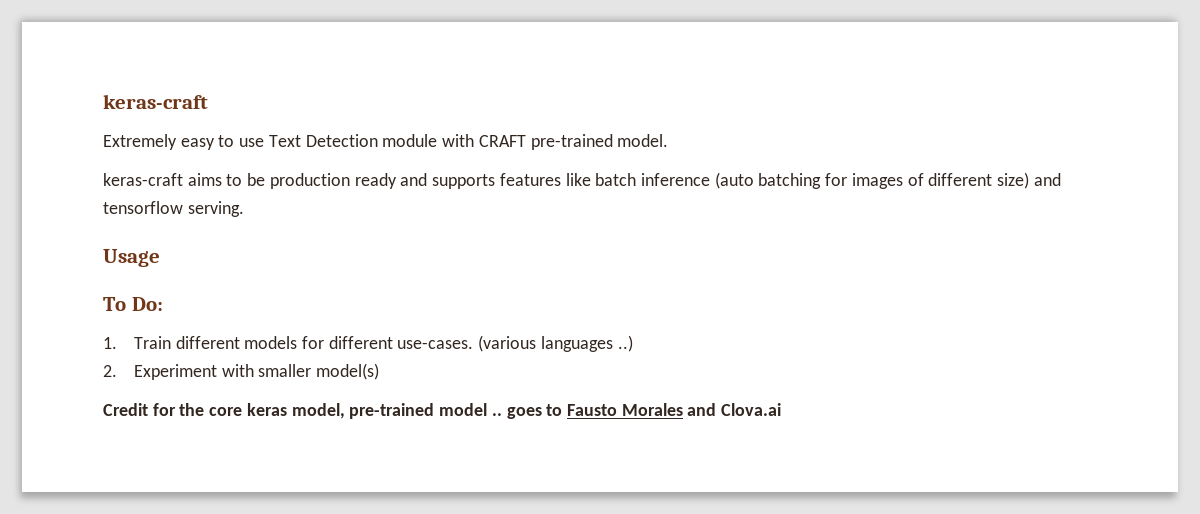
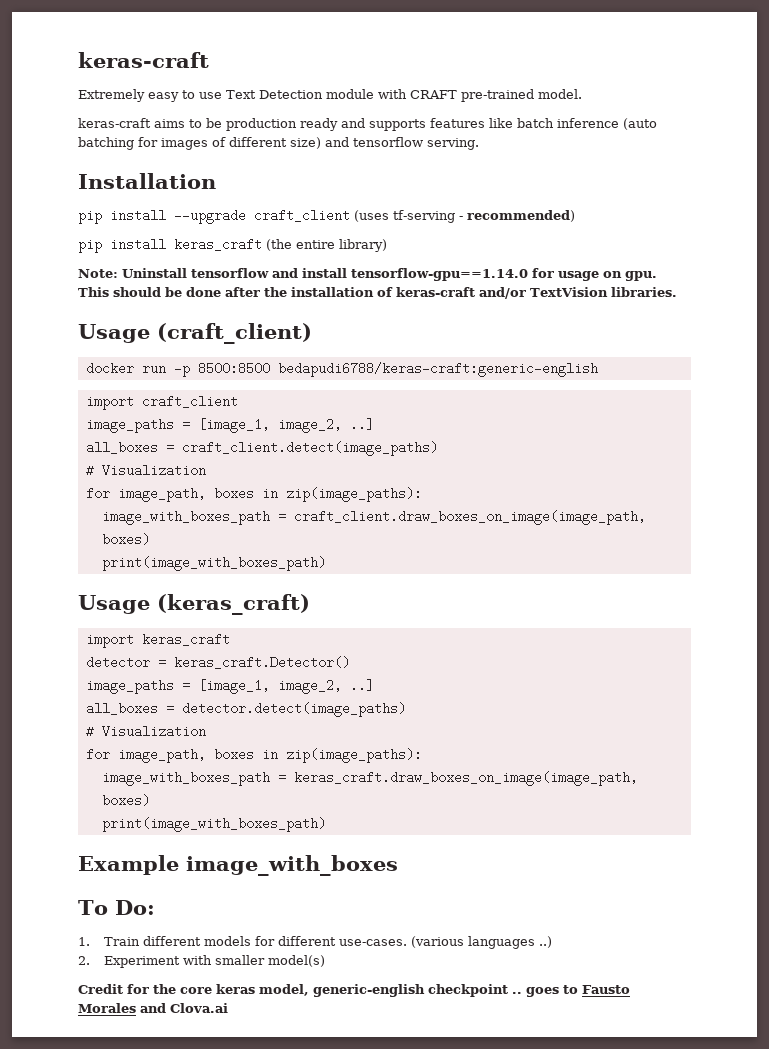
- Usage
+ Installation
+ pip install --upgrade craft_client (uses tf-serving - recommended)
+ pip install keras_craft (the entire library)
+ Note: Uninstall tensorflow and install tensorflow-gpu==1.14.0 for usage on gpu. This should be done after the installation of keras-craft and/or TextVision libraries.
+ Usage (craft_client)
+ docker run -p 8500:8500 bedapudi6788/keras-craft:generic-english
+ import craft_client
+ image_paths = [image_1, image_2, ..]
+ all_boxes = craft_client.detect(image_paths)
+ # Visualization
+ for image_path, boxes in zip(image_paths):
+ image_with_boxes_path = craft_client.draw_boxes_on_image(image_path, boxes)
+ print(image_with_boxes_path)
+ Usage (keras_craft)
+ import keras_craft
+ detector = keras_craft.Detector()
+ image_paths = [image_1, image_2, ..]
+ all_boxes = detector.detect(image_paths)
+ # Visualization
+ for image_path, boxes in zip(image_paths):
+ image_with_boxes_path = keras_craft.draw_boxes_on_image(image_path, boxes)
+ print(image_with_boxes_path)
+ Example image_with_boxes
- Credit for the core keras model, pre-trained model .. goes to Fausto Morales and Clova.ai
+ Credit for the core keras model, generic-english checkpoint .. goes to Fausto Morales and Clova.ai

